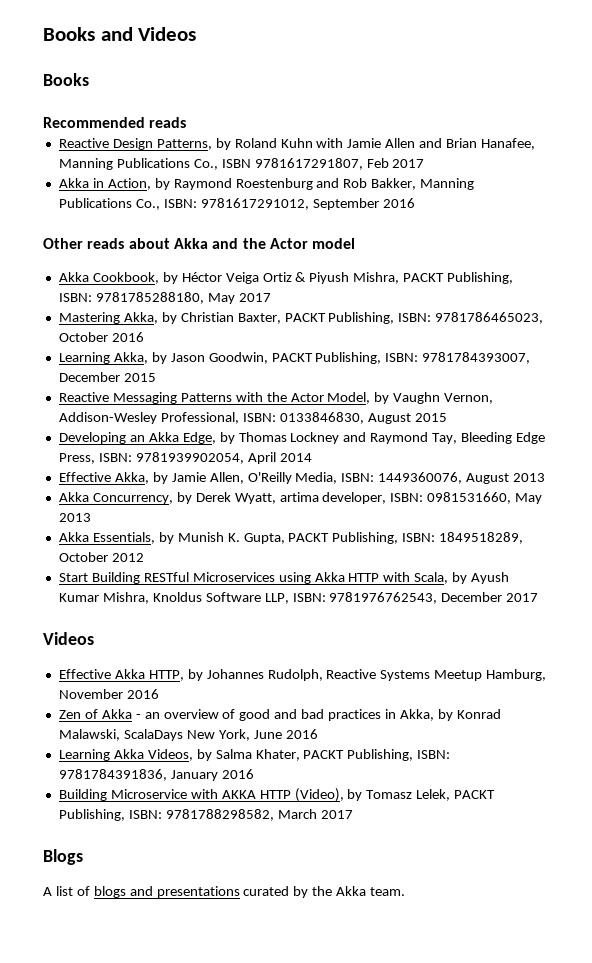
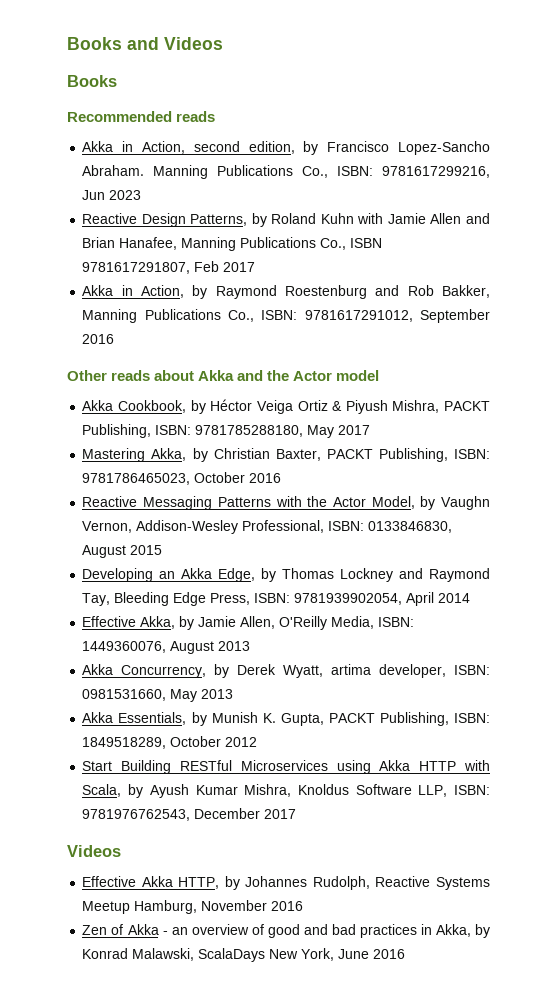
+ Akka in Action, second edition, by Francisco Lopez-Sancho Abraham. Manning Publications Co., ISBN: 9781617299216, Jun 2023
- Learning Akka, by Jason Goodwin, PACKT Publishing, ISBN: 9781784393007, December 2015
- Learning Akka Videos, by Salma Khater, PACKT Publishing, ISBN: 9781784391836, January 2016
- Building Microservice with AKKA HTTP (Video), by Tomasz Lelek, PACKT Publishing, ISBN: 9781788298582, March 2017
- Blogs
- A list of blogs and presentations curated by the Akka team.

